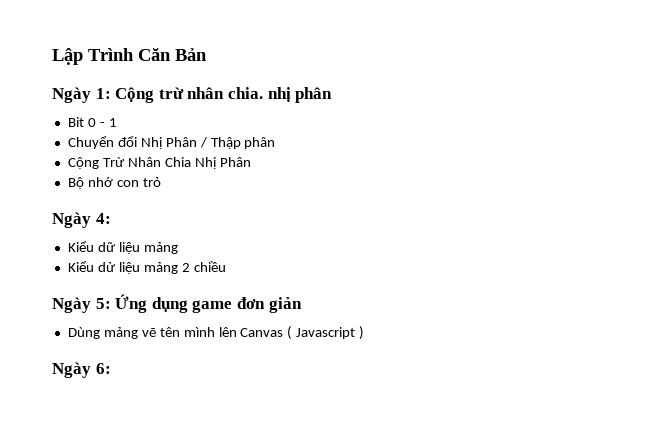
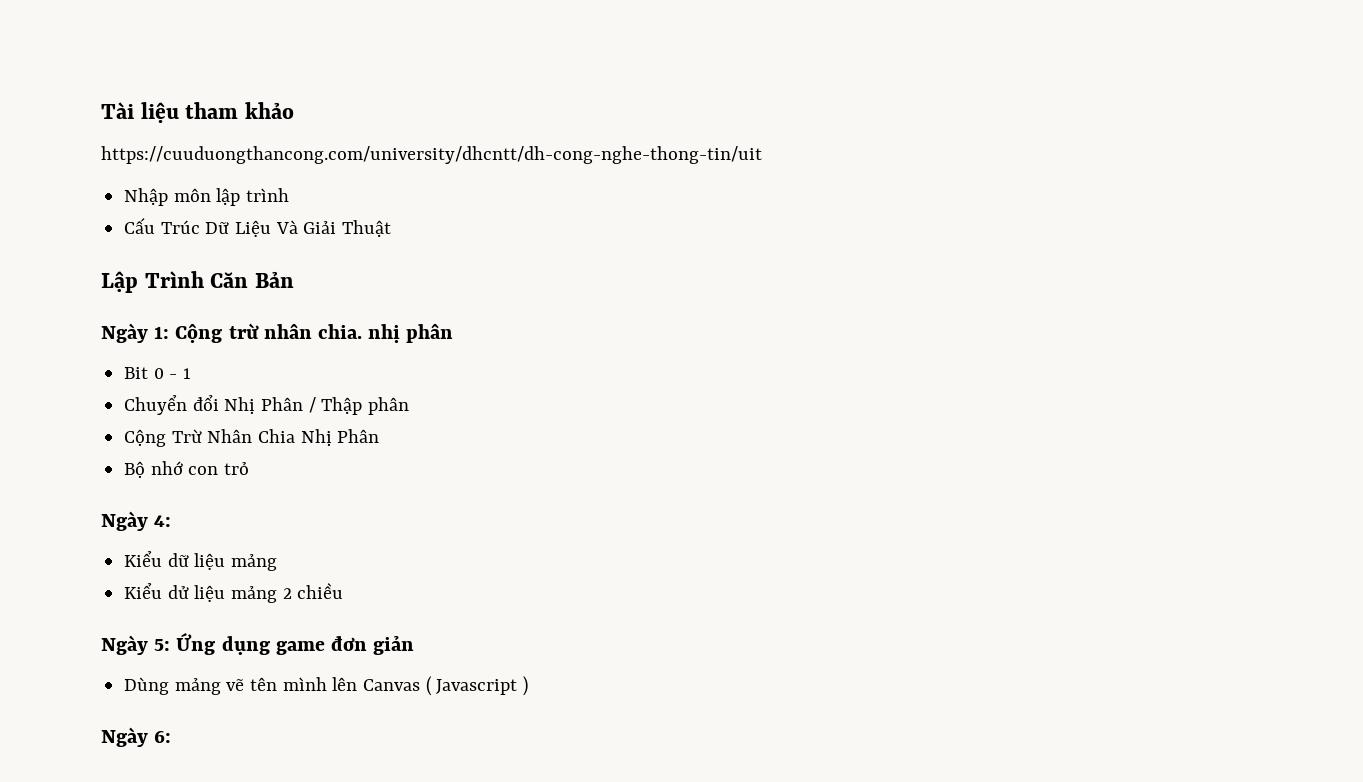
+ Tài liệu tham khảo
+ https://cuuduongthancong.com/university/dhcntt/dh-cong-nghe-thong-tin/uit
+ Nhập môn lập trình
+ Cấu Trúc Dữ Liệu Và Giải Thuật

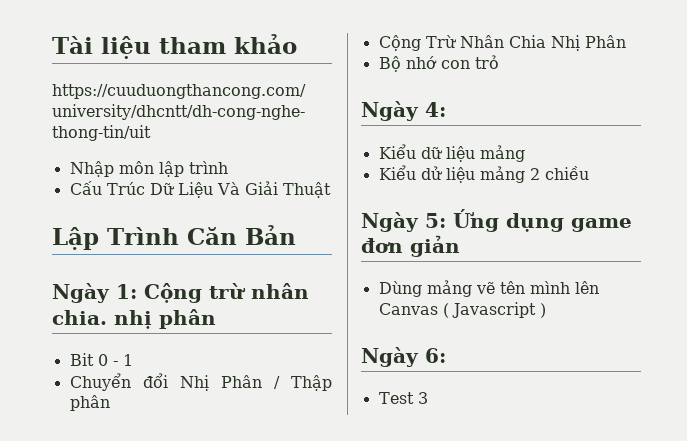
+ Test 3

